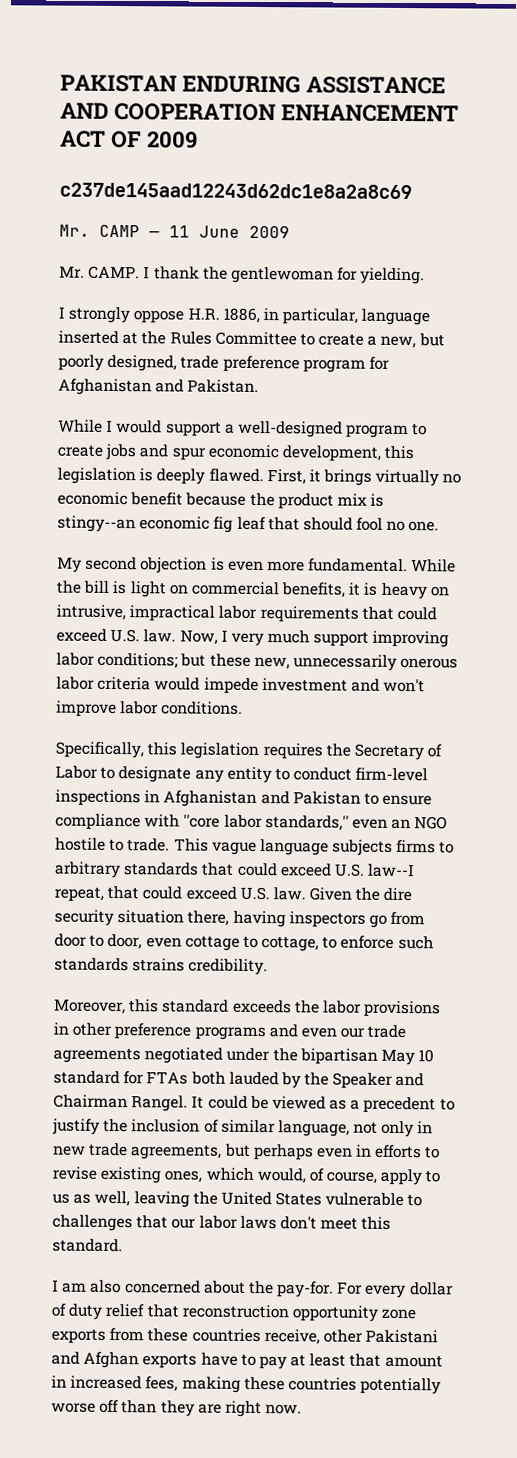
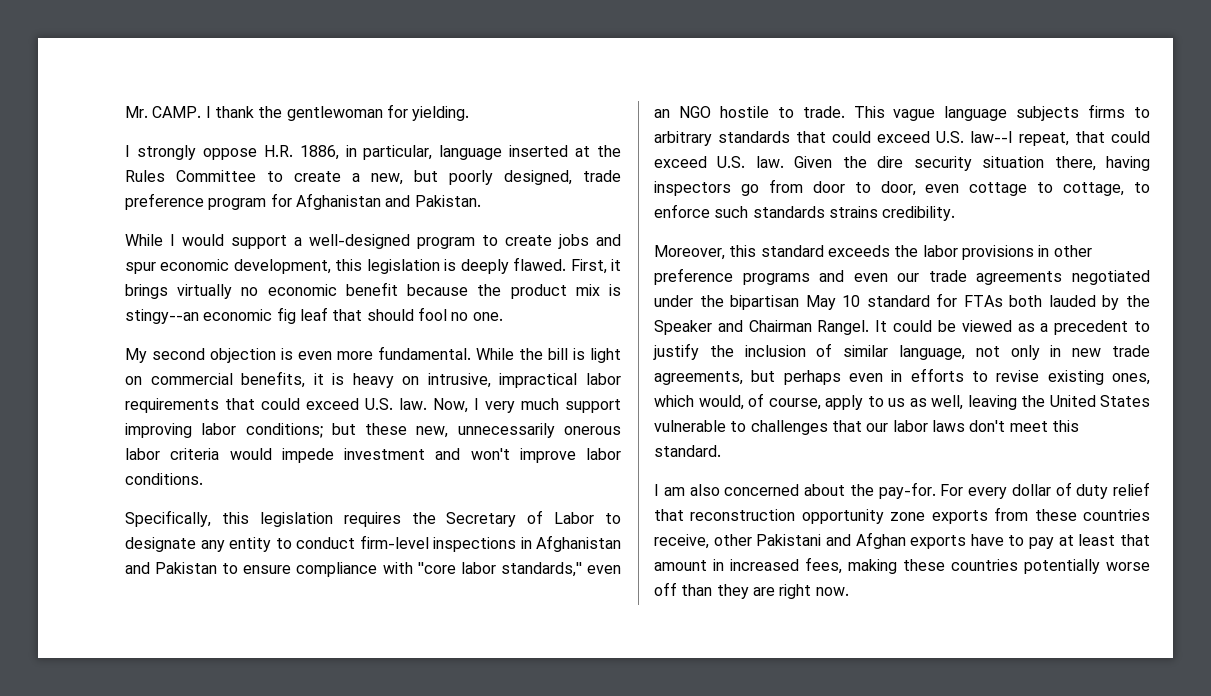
- PAKISTAN ENDURING ASSISTANCE AND COOPERATION ENHANCEMENT ACT OF 2009
- c237de145aad12243d62dc1e8a2a8c69
- Mr. CAMP — 11 June 2009

